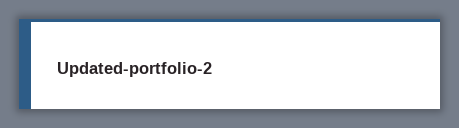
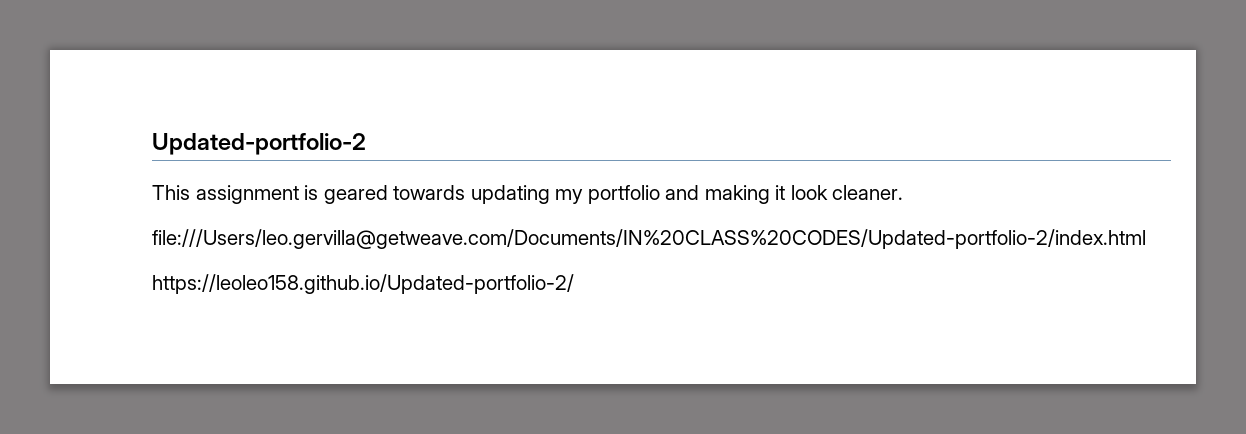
+ This assignment is geared towards updating my portfolio and making it look cleaner.
+ file:///Users/leo.gervilla@getweave.com/Documents/IN%20CLASS%20CODES/Updated-portfolio-2/index.html
+ https://leoleo158.github.io/Updated-portfolio-2/

